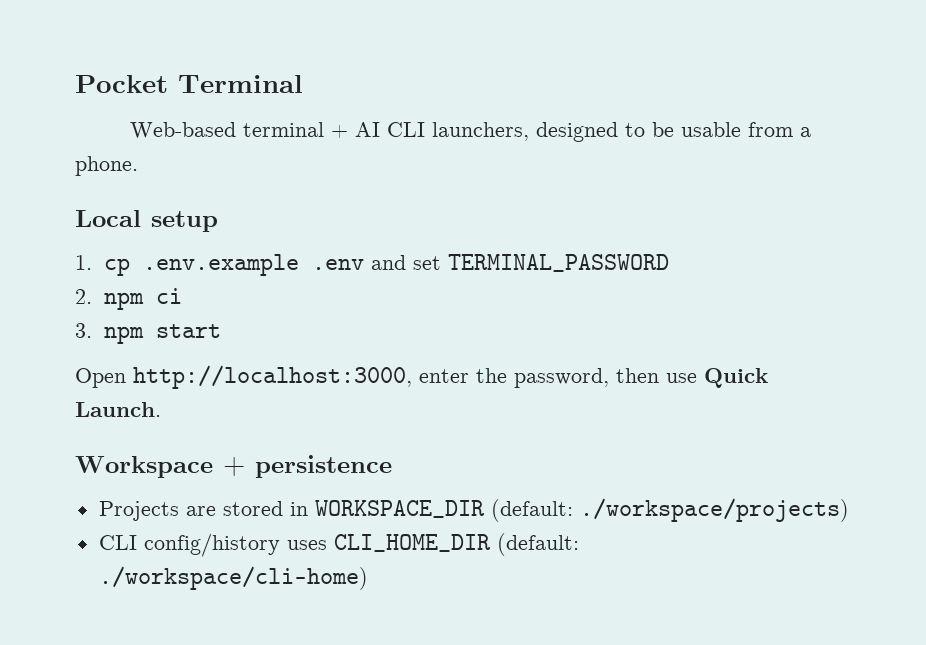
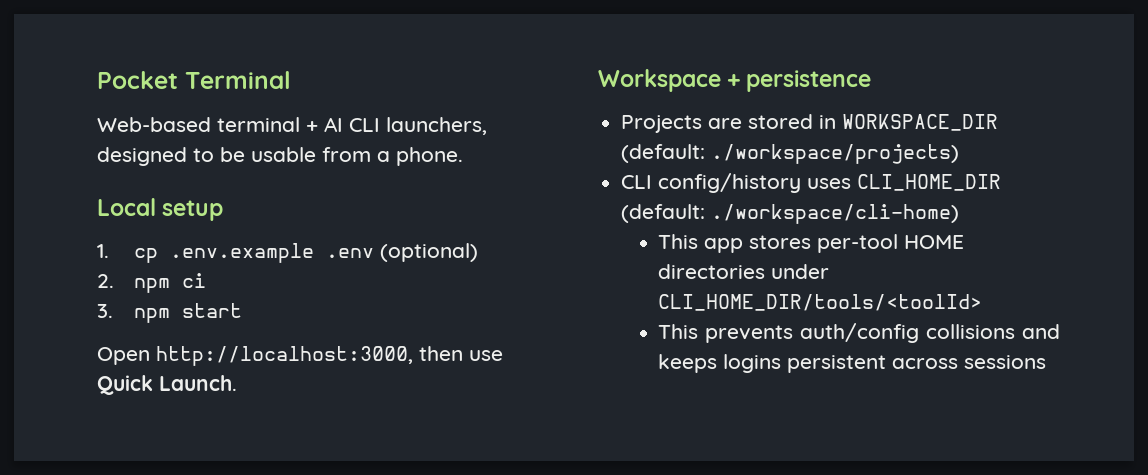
- 1. cp .env.example .env and set TERMINAL_PASSWORD
+ 1. cp .env.example .env (optional)
- Open http://localhost:3000, enter the password, then use Quick Launch.
+ Open http://localhost:3000, then use Quick Launch.
+ This app stores per-tool HOME directories under CLI_HOME_DIR/tools/<toolId>
+ This prevents auth/config collisions and keeps logins persistent across sessions

